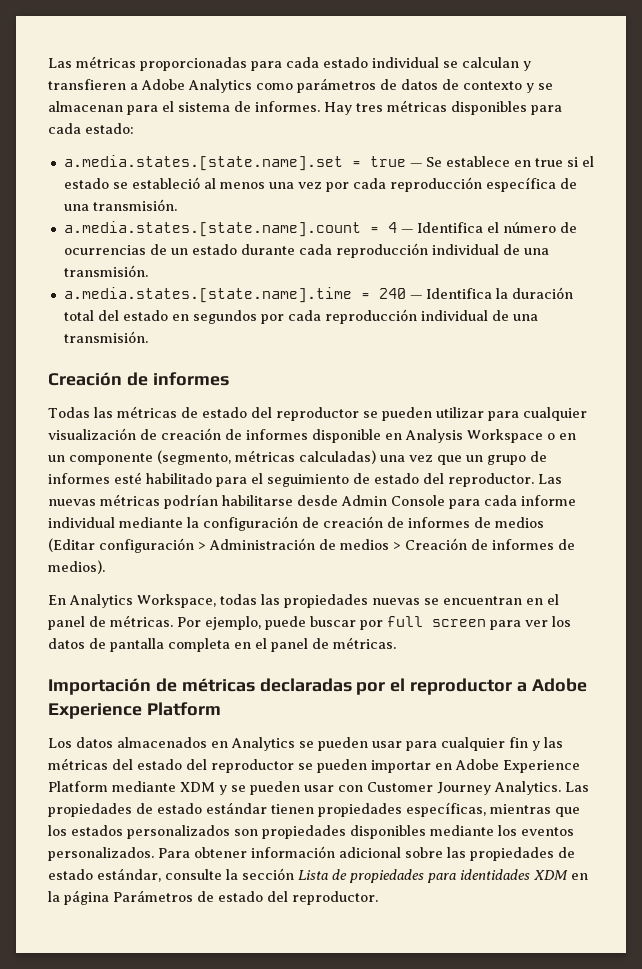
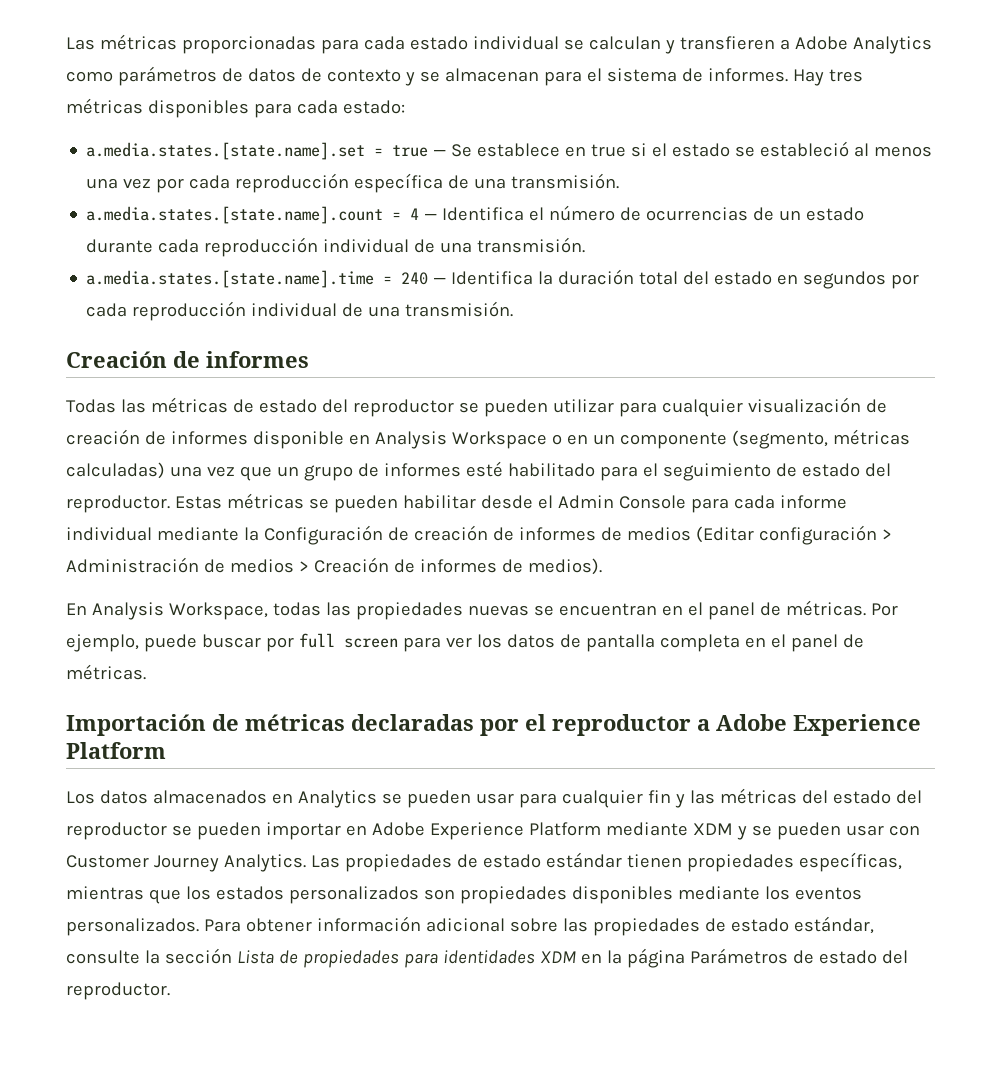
- Las nuevas métricas podrían habilitarse desde Admin Console para cada informe individual mediante la configuración de creación de informes de medios (Editar configuración > Administración de medios > Creación de informes de medios).
+ Estas métricas se pueden habilitar desde el Admin Console para cada informe individual mediante la Configuración de creación de informes de medios (Editar configuración > Administración de medios > Creación de informes de medios).
- En Analytics Workspace, todas las propiedades nuevas se encuentran en el panel de métricas.
+ En Analysis Workspace, todas las propiedades nuevas se encuentran en el panel de métricas.

